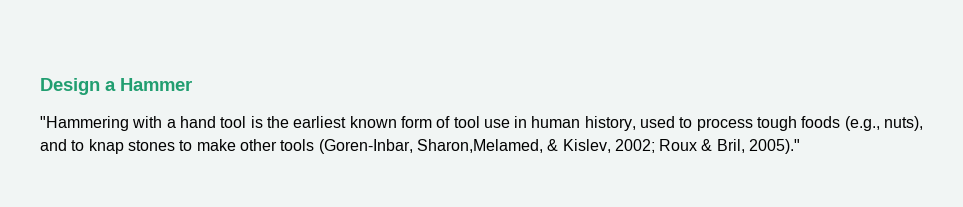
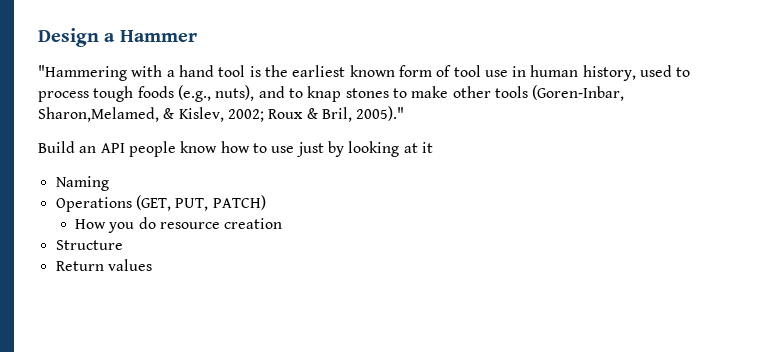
+ Build an API people know how to use just by looking at it
+ Naming
+ Operations (GET, PUT, PATCH)
+ How you do resource creation
+ Structure
+ Return values

